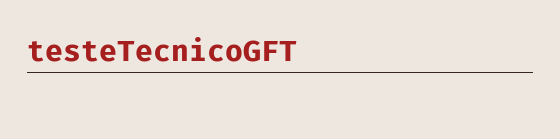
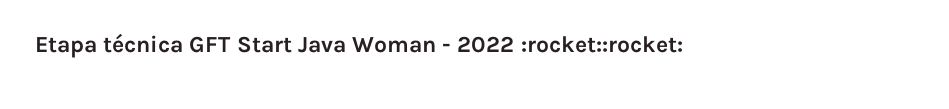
- testeTecnicoGFT
+ Etapa técnica GFT Start Java Woman - 2022 :rocket::rocket:

